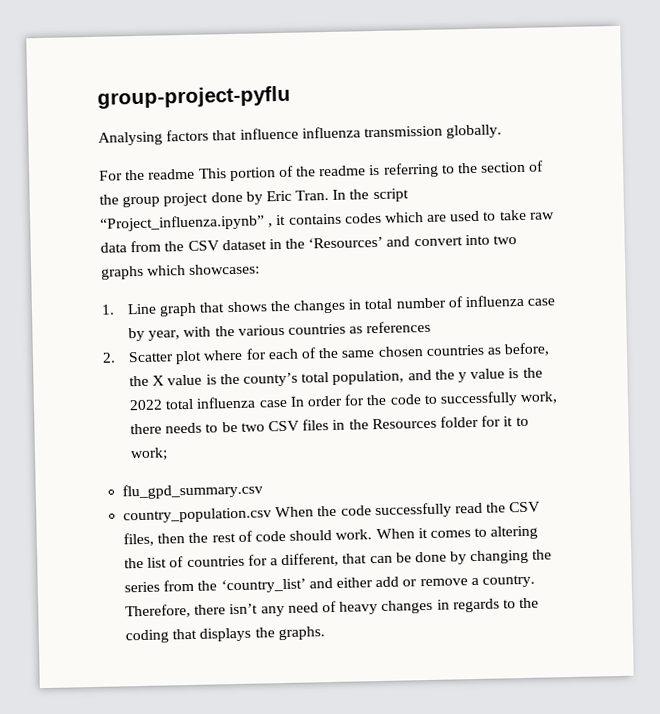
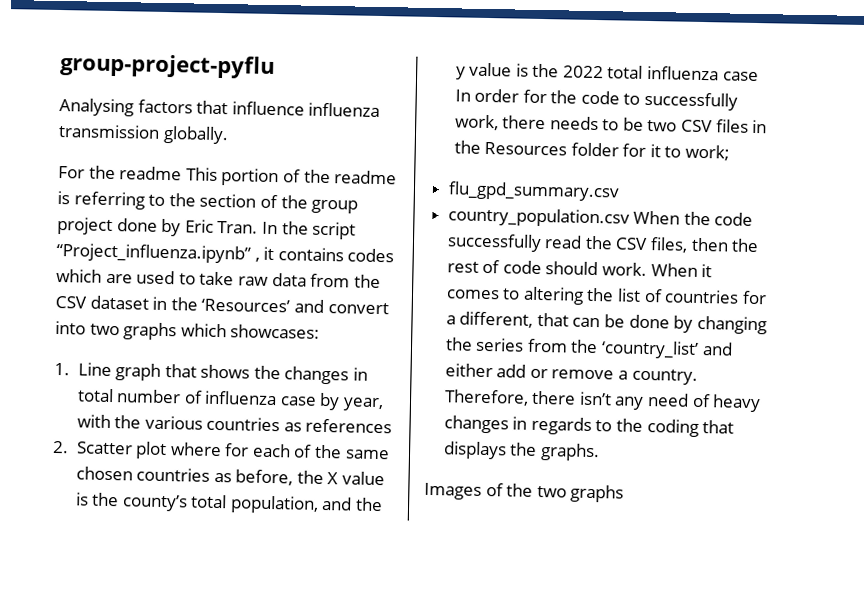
+ Images of the two graphs

